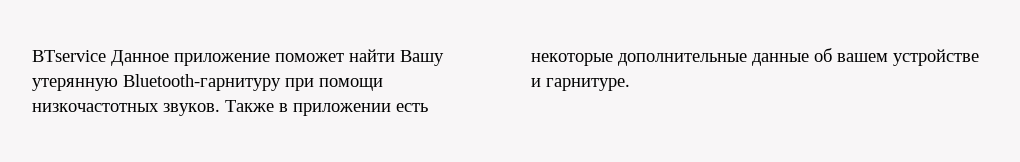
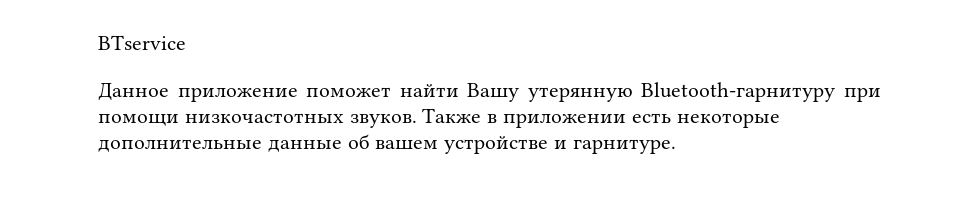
- BTservice Данное приложение поможет найти Вашу утерянную Bluetooth-гарнитуру при помощи низкочастотных звуков.
+ BTservice
+ Данное приложение поможет найти Вашу утерянную Bluetooth-гарнитуру при помощи низкочастотных звуков.

